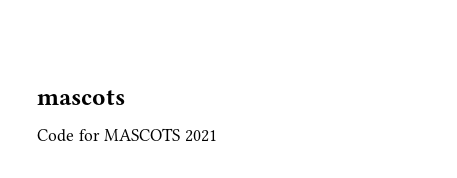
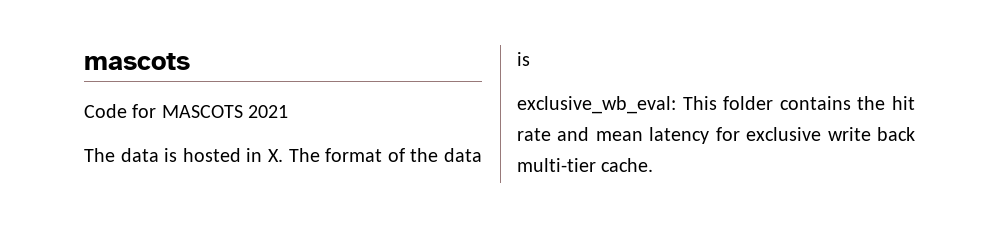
+ The data is hosted in X. The format of the data is
+ exclusive_wb_eval: This folder contains the hit rate and mean latency for exclusive write back multi-tier cache.

